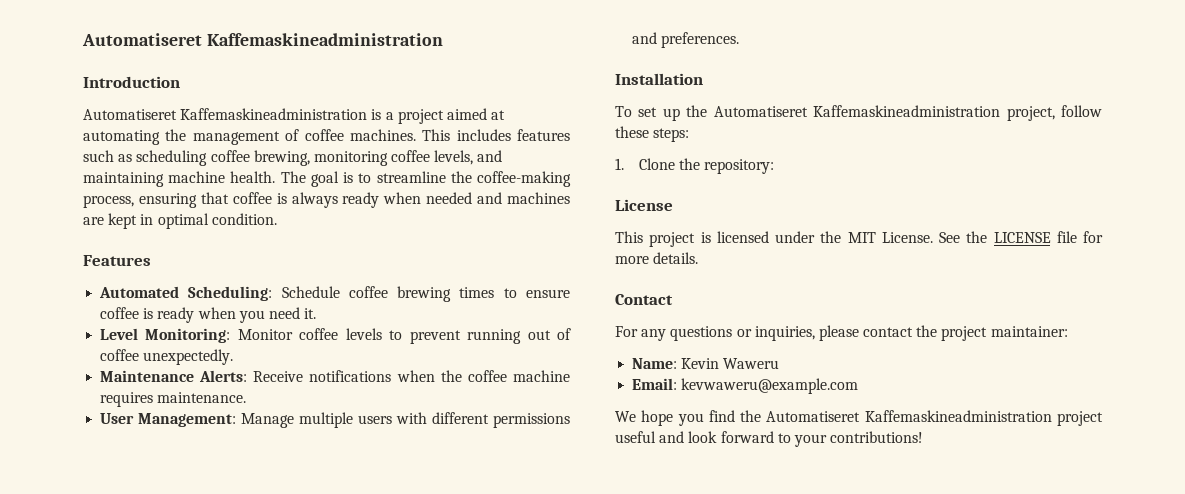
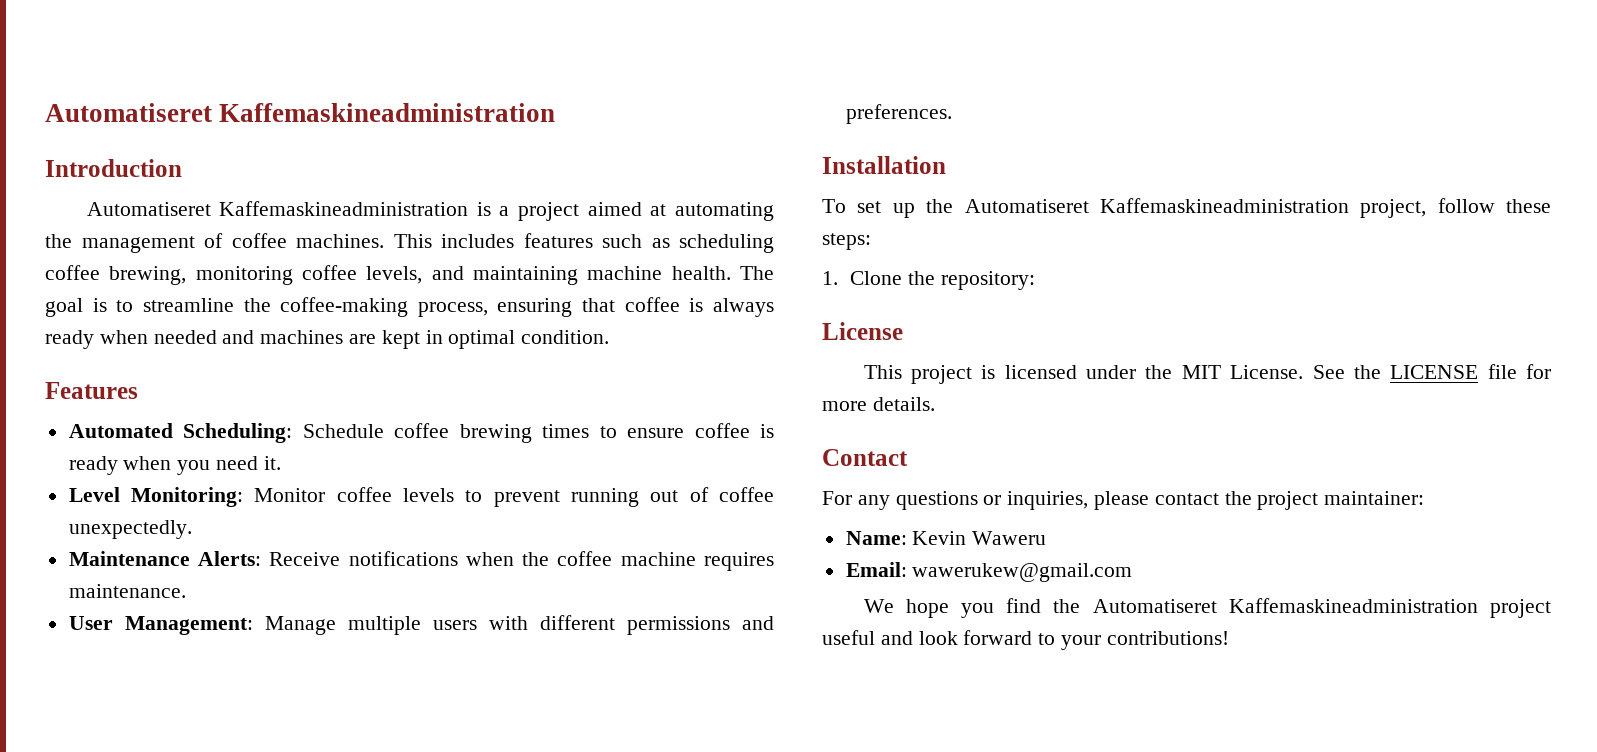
- Email: kevwaweru@example.com
+ Email: wawerukew@gmail.com

